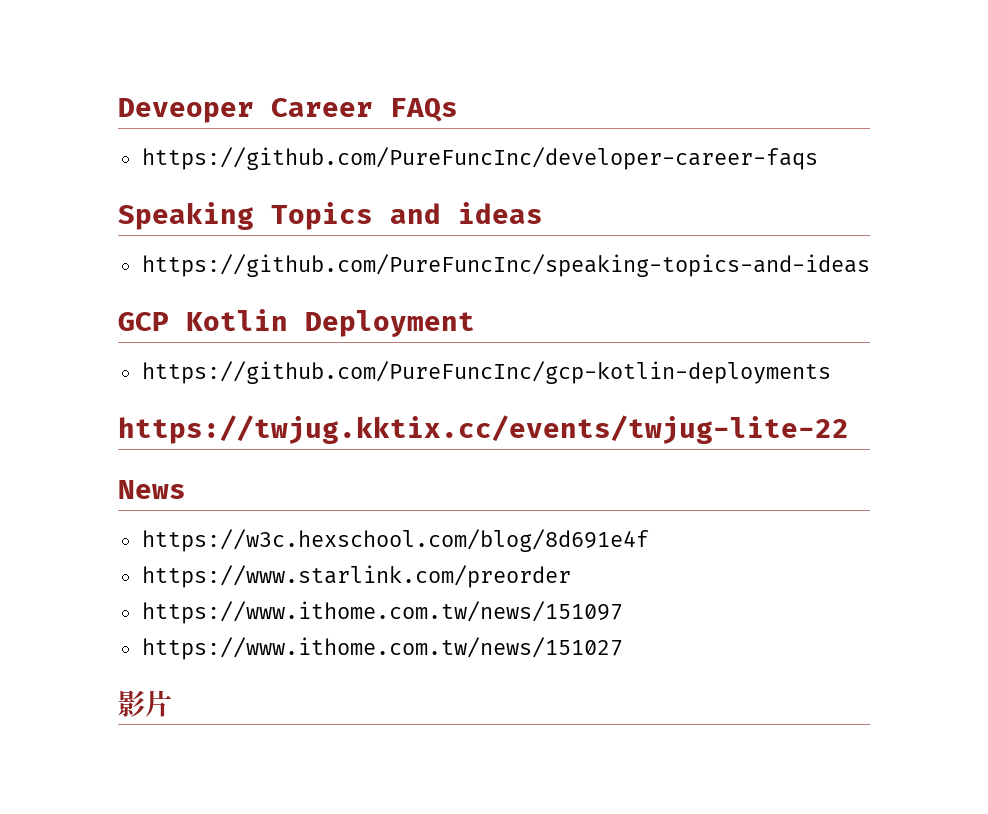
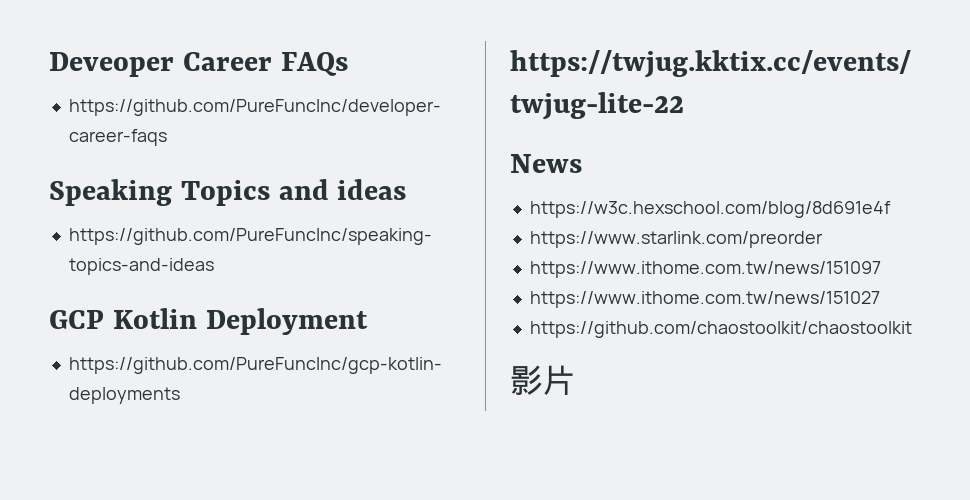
+ https://github.com/chaostoolkit/chaostoolkit

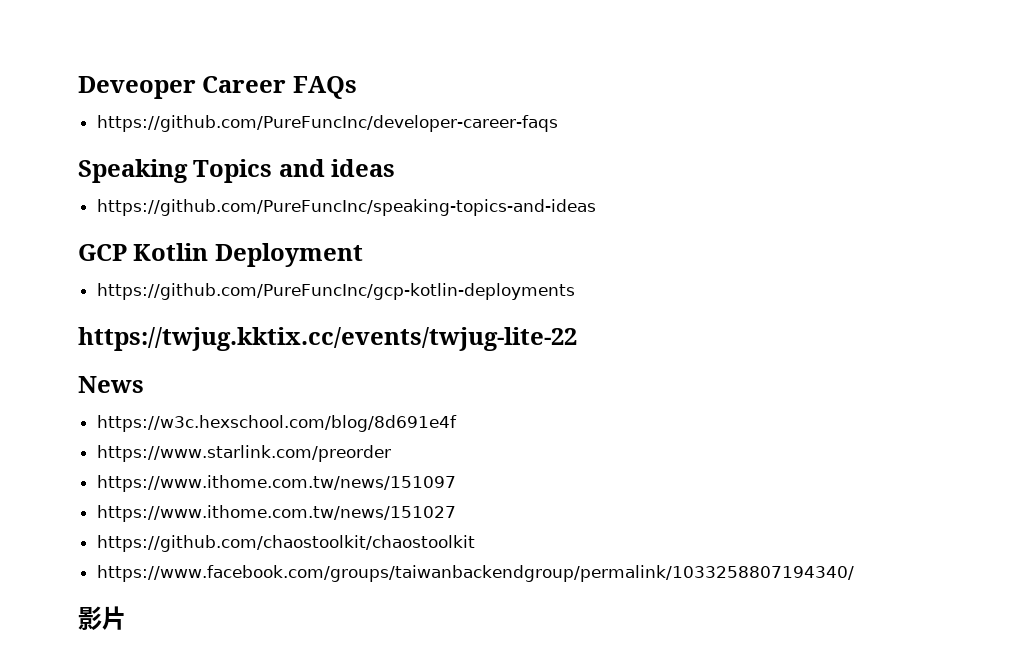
+ https://www.facebook.com/groups/taiwanbackendgroup/permalink/1033258807194340/

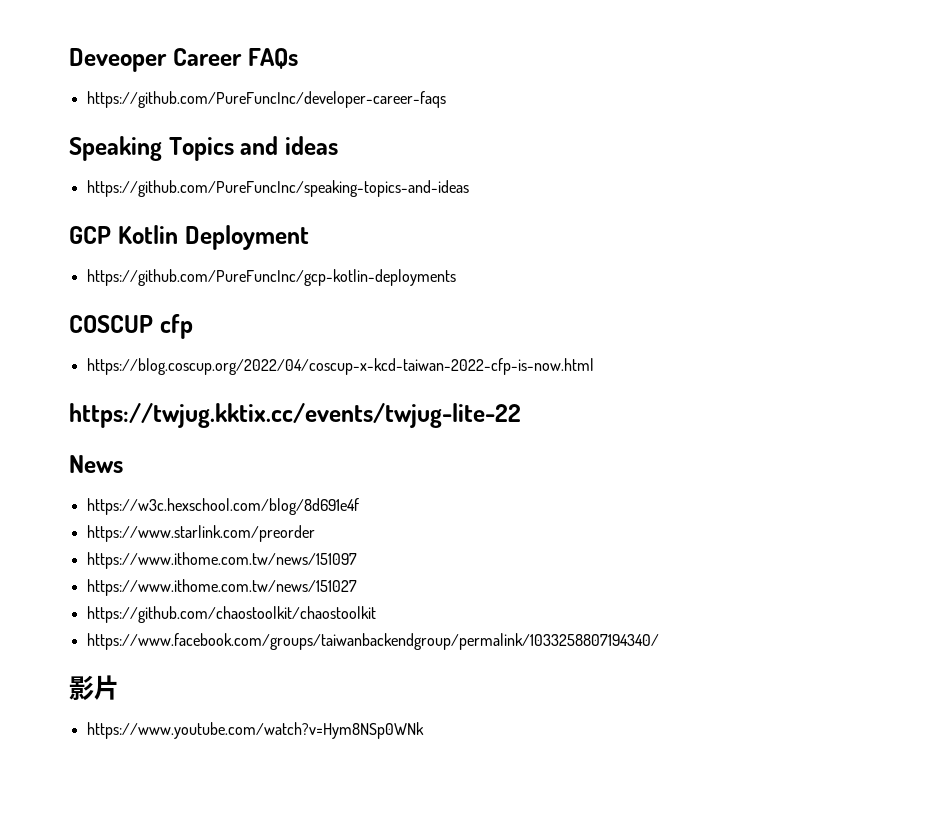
+ COSCUP cfp
+ https://blog.coscup.org/2022/04/coscup-x-kcd-taiwan-2022-cfp-is-now.html
+ https://www.youtube.com/watch?v=Hym8NSp0WNk

